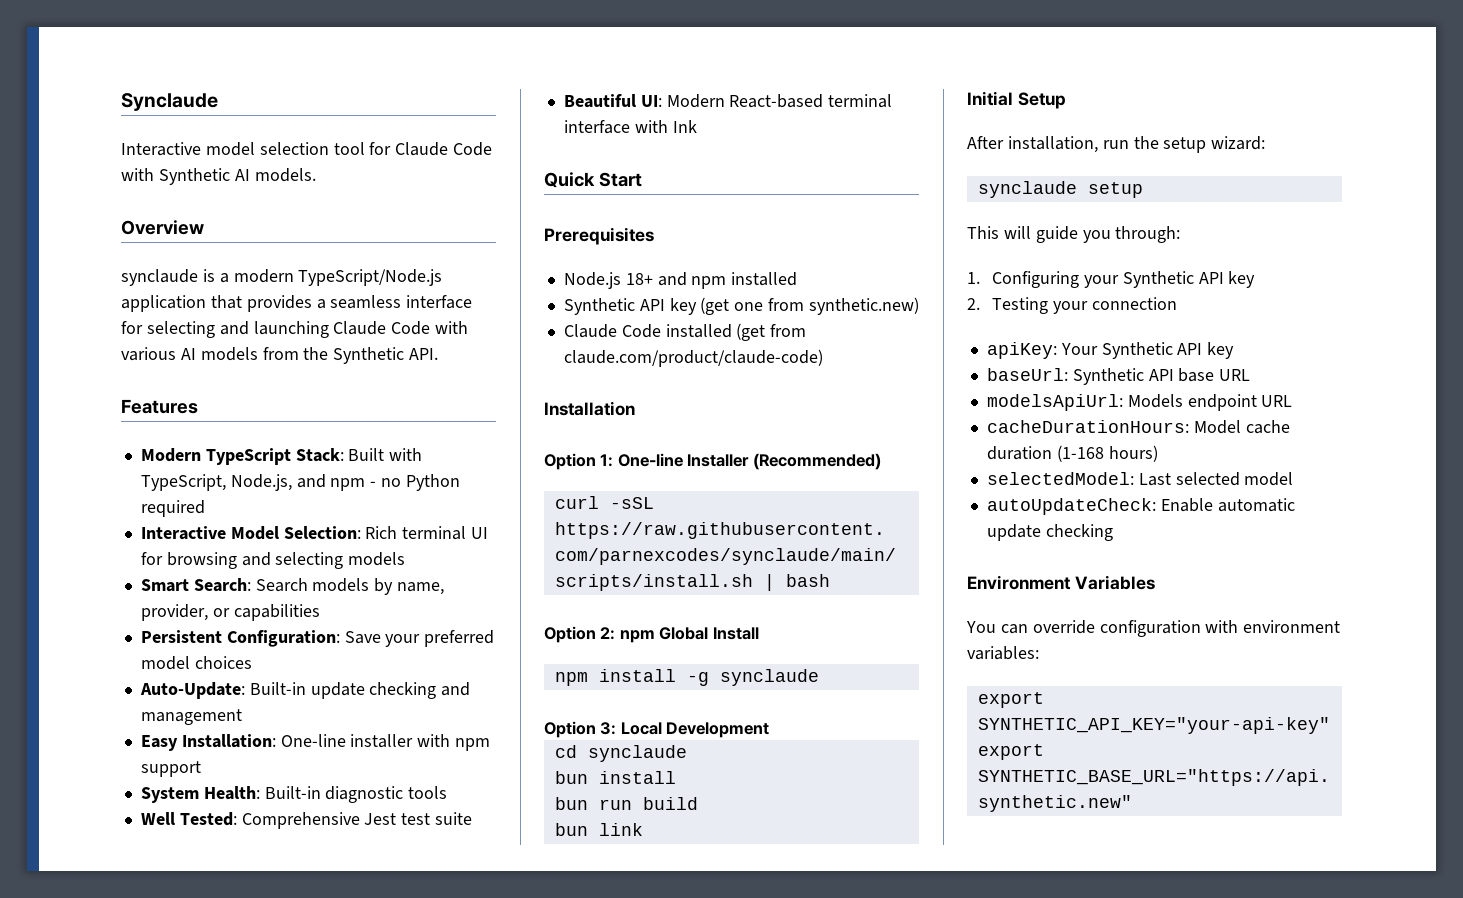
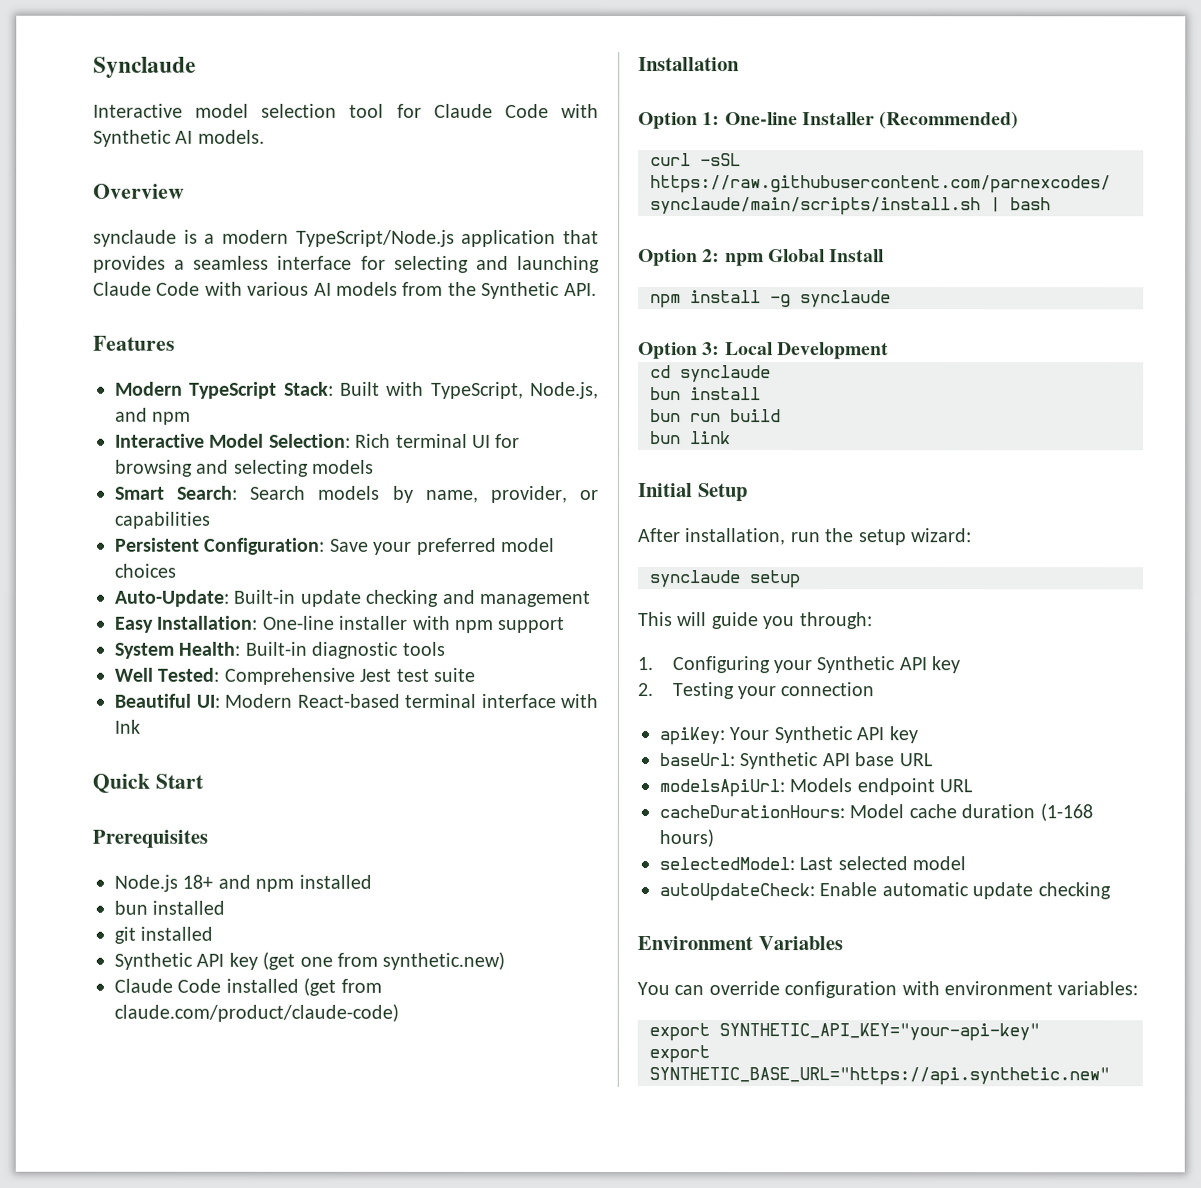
- Modern TypeScript Stack: Built with TypeScript, Node.js, and npm - no Python required
+ Modern TypeScript Stack: Built with TypeScript, Node.js, and npm
+ bun installed
+ git installed

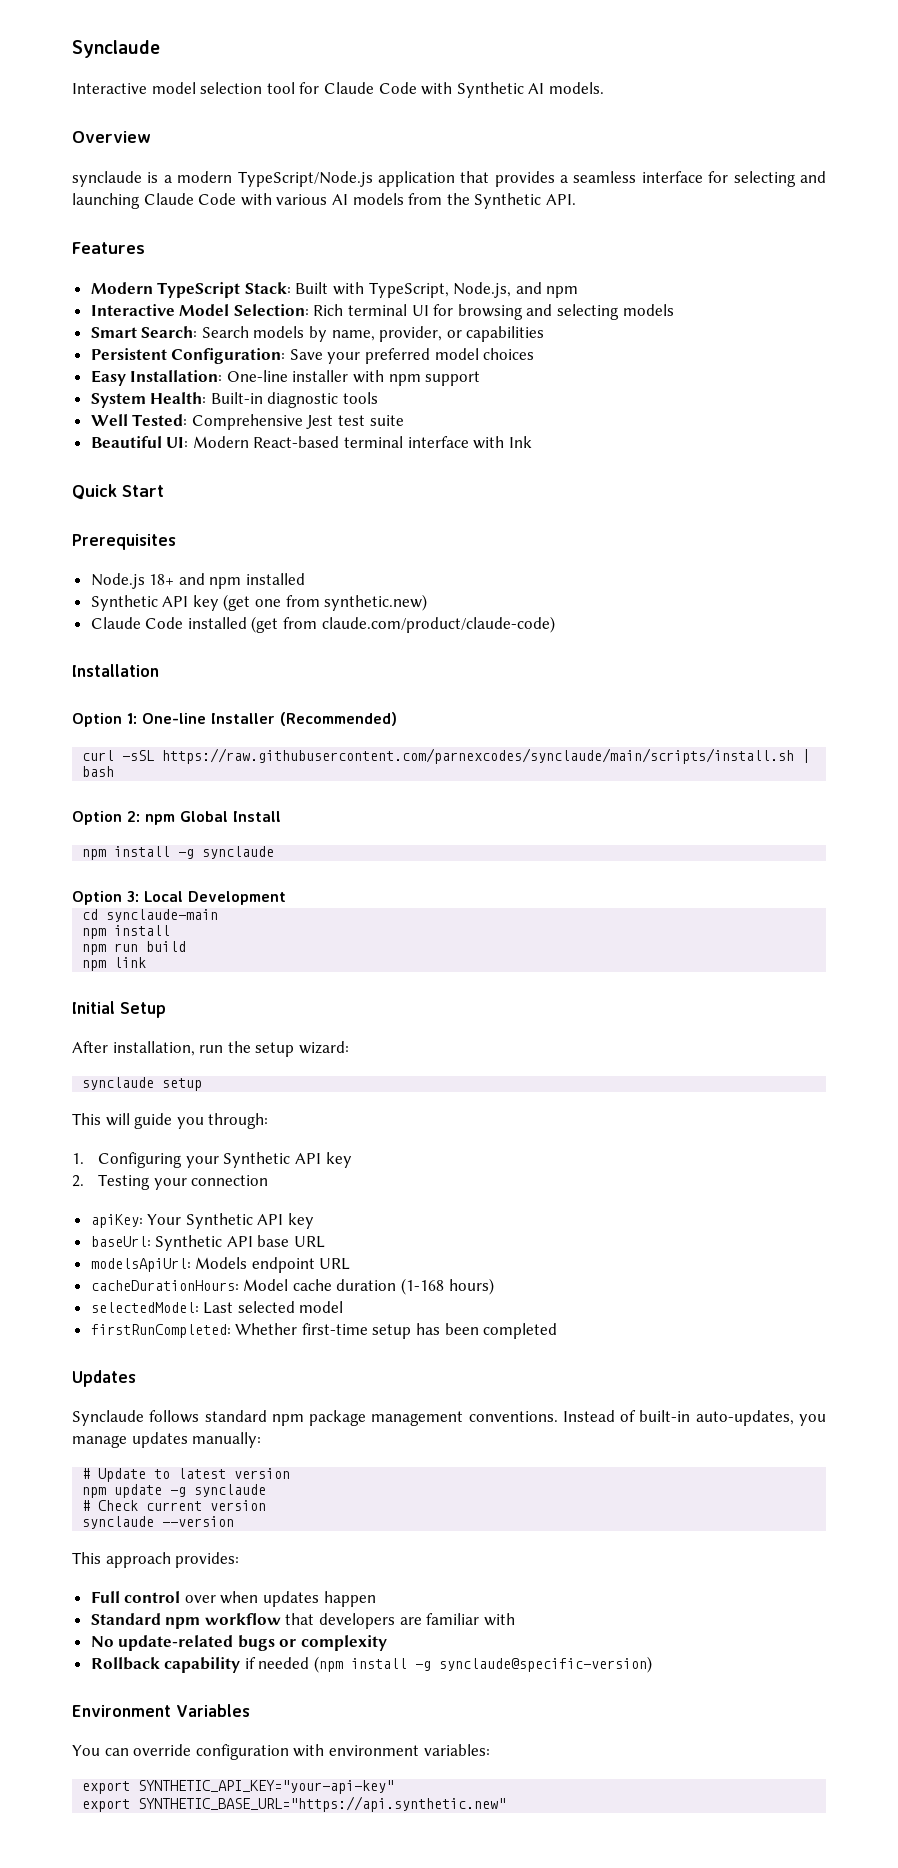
- Auto-Update: Built-in update checking and management
- bun installed
- git installed
- cd synclaude
- bun install
+ cd synclaude-main
+ npm install
- bun run build
+ npm run build
- bun link
+ npm link
- autoUpdateCheck: Enable automatic update checking
+ firstRunCompleted: Whether first-time setup has been completed
+ Updates
+ Synclaude follows standard npm package management conventions. Instead of built-in auto-updates, you manage updates manually:
+ # Update to latest version
+ npm update -g synclaude
+ # Check current version
+ synclaude --version
+ This approach provides:
+ Full control over when updates happen
+ Standard npm workflow that developers are familiar with
+ No update-related bugs or complexity
+ Rollback capability if needed (npm install -g synclaude@specific-version)

